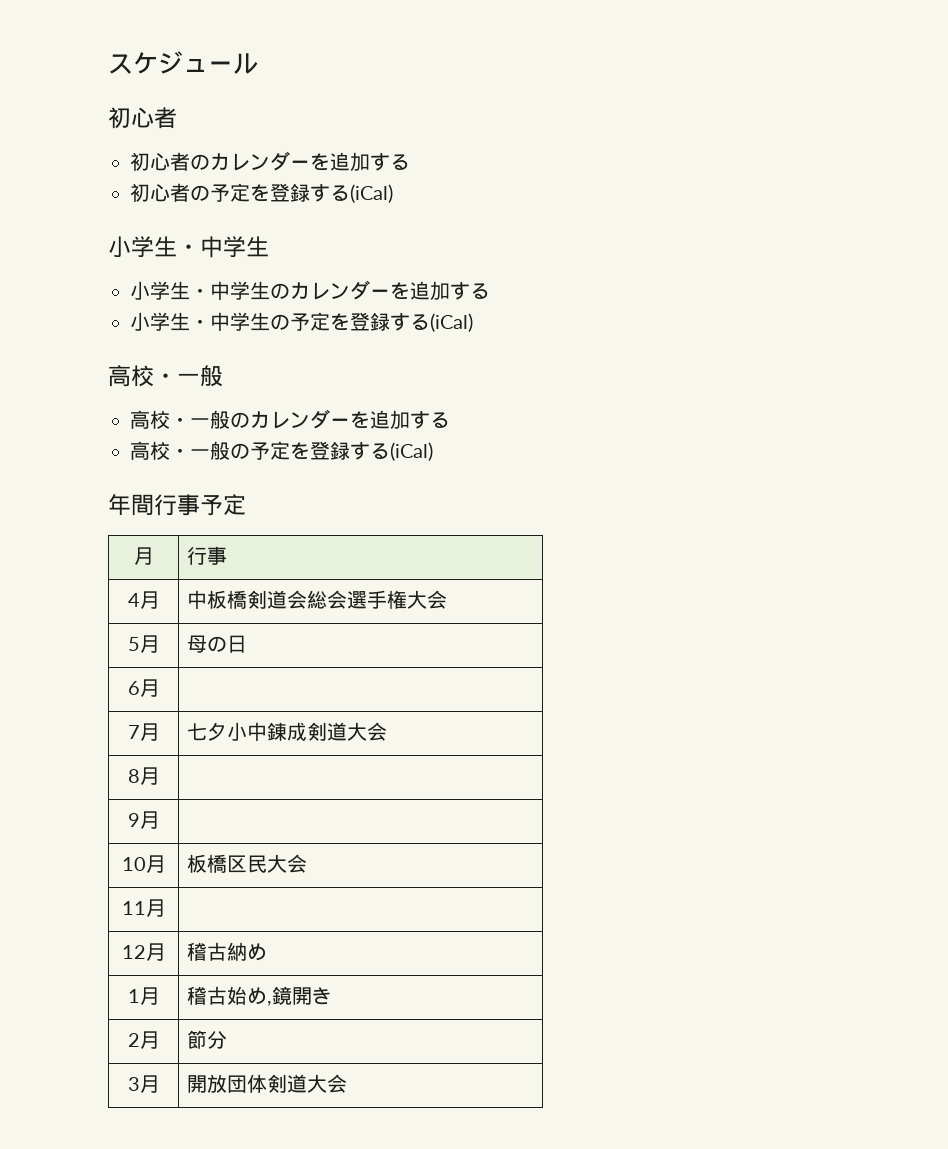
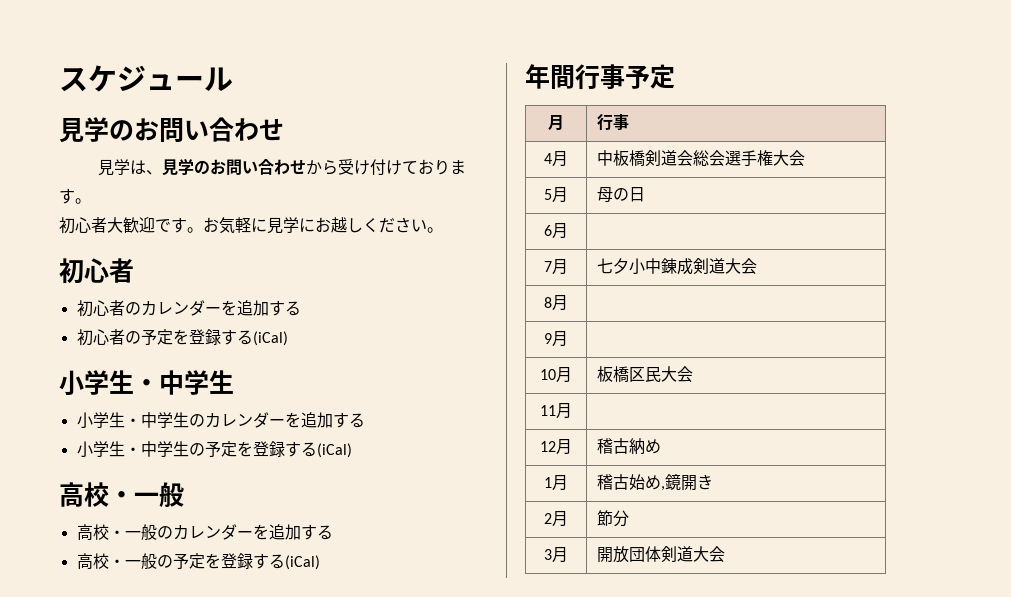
  スケジュール
+ 見学のお問い合わせ
+ 見学は、見学のお問い合わせから受け付けております。
+ 初心者大歓迎です。お気軽に見学にお越しください。

